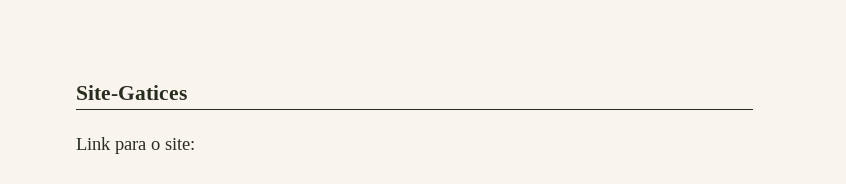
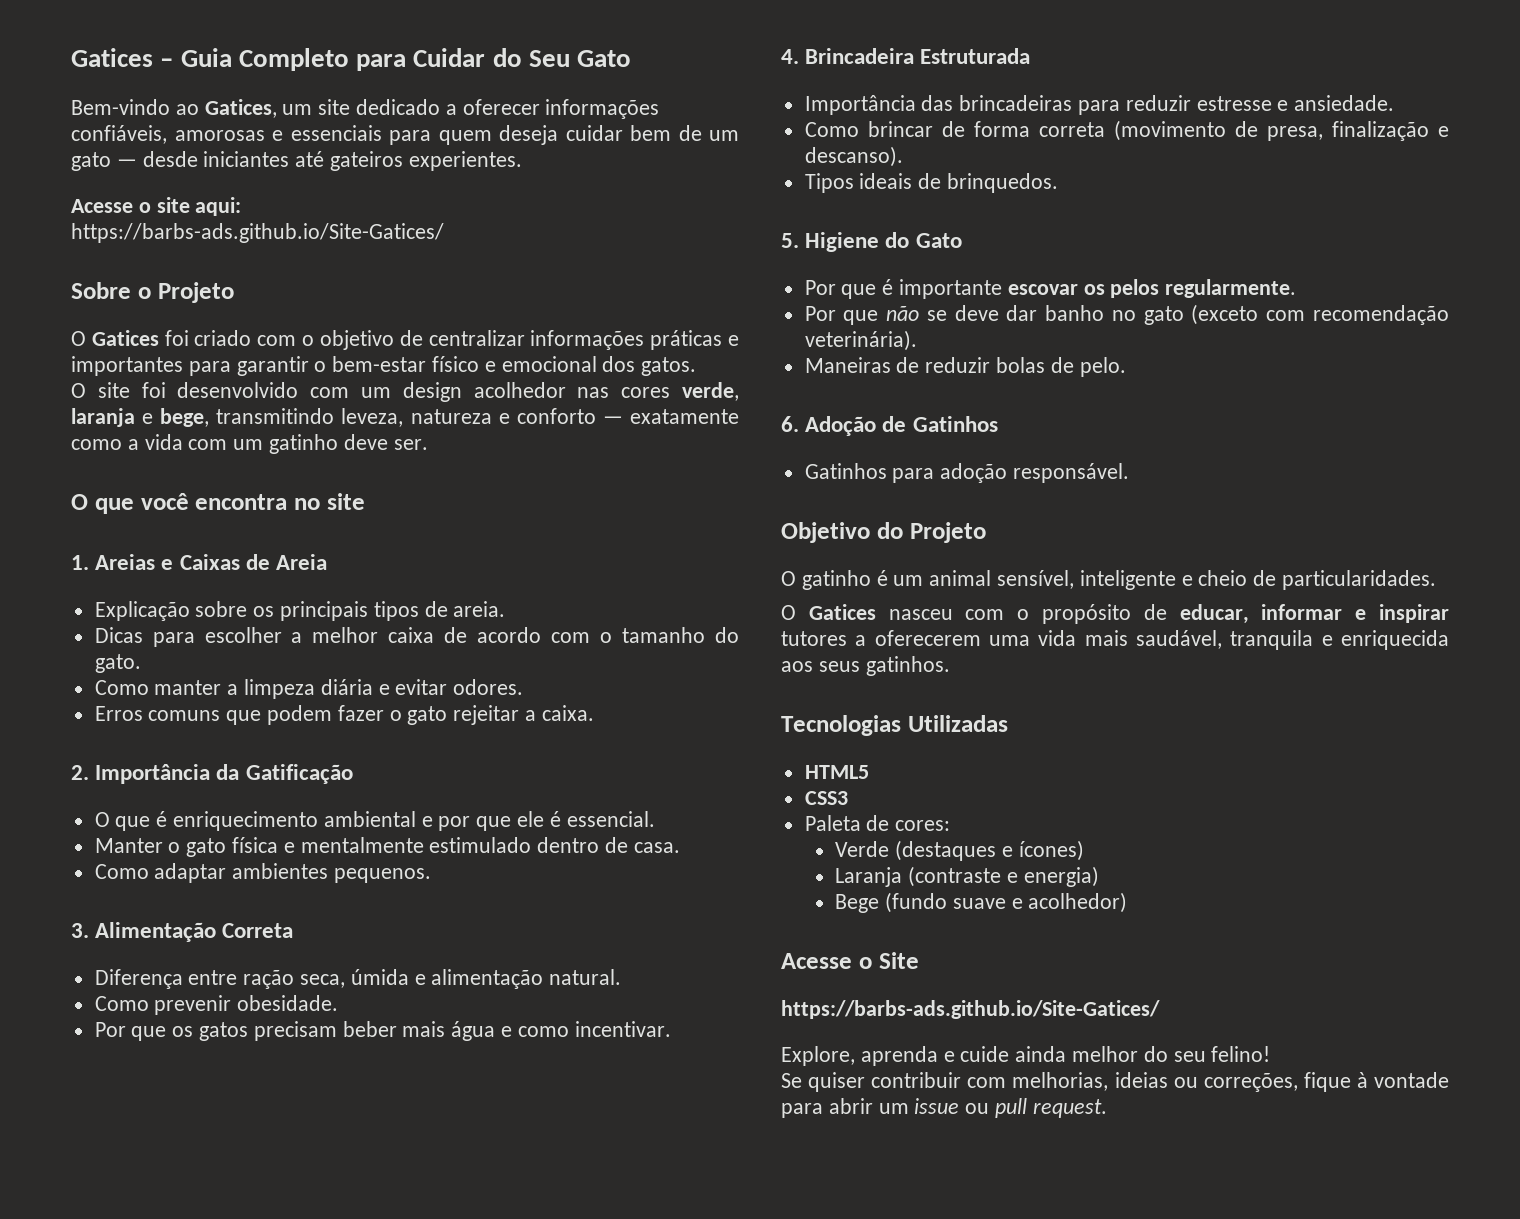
- Site-Gatices
- Link para o site:
+ Gatices – Guia Completo para Cuidar do Seu Gato
+ Bem-vindo ao Gatices, um site dedicado a oferecer informações confiáveis, amorosas e essenciais para quem deseja cuidar bem de um gato — desde iniciantes até gateiros experientes.
+ Acesse o site aqui:
+ https://barbs-ads.github.io/Site-Gatices/
+ Sobre o Projeto
+ O Gatices foi criado com o objetivo de centralizar informações práticas e importantes para garantir o bem-estar físico e emocional dos gatos.
+ O site foi desenvolvido com um design acolhedor nas cores verde, laranja e bege, transmitindo leveza, natureza e conforto — exatamente como a vida com um gatinho deve ser.
+ O que você encontra no site
+ 1. Areias e Caixas de Areia
+ Explicação sobre os principais tipos de areia.
+ Dicas para escolher a melhor caixa de acordo com o tamanho do gato.
+ Como manter a limpeza diária e evitar odores.
+ Erros comuns que podem fazer o gato rejeitar a caixa.
+ 2. Importância da Gatificação
+ O que é enriquecimento ambiental e por que ele é essencial.
+ Manter o gato física e mentalmente estimulado dentro de casa.
+ Como adaptar ambientes pequenos.
+ 3. Alimentação Correta
+ Diferença entre ração seca, úmida e alimentação natural.
+ Como prevenir obesidade.
+ Por que os gatos precisam beber mais água e como incentivar.
+ 4. Brincadeira Estruturada
+ Importância das brincadeiras para reduzir estresse e ansiedade.
+ Como brincar de forma correta (movimento de presa, finalização e descanso).
+ Tipos ideais de brinquedos.
+ 5. Higiene do Gato
+ Por que é importante escovar os pelos regularmente.
+ Por que não se deve dar banho no gato (exceto com recomendação veterinária).
+ Maneiras de reduzir bolas de pelo.
+ 6. Adoção de Gatinhos
+ Gatinhos para adoção responsável.
+ Objetivo do Projeto
+ O gatinho é um animal sensível, inteligente e cheio de particularidades.
+ O Gatices nasceu com o propósito de educar, informar e inspirar tutores a oferecerem uma vida mais saudável, tranquila e enriquecida aos seus gatinhos.
+ Tecnologias Utilizadas
+ HTML5
+ CSS3
+ Paleta de cores:
+ Verde (destaques e ícones)
+ Laranja (contraste e energia)
+ Bege (fundo suave e acolhedor)
+ Acesse o Site
+ https://barbs-ads.github.io/Site-Gatices/
+ Explore, aprenda e cuide ainda melhor do seu felino!
+ Se quiser contribuir com melhorias, ideias ou correções, fique à vontade para abrir um issue ou pull request.

